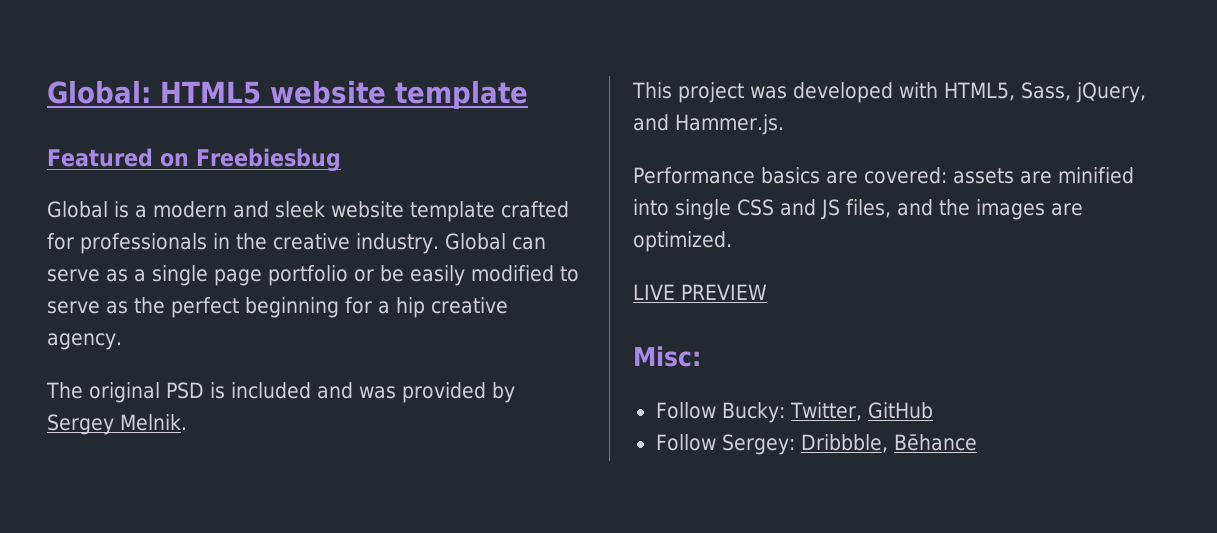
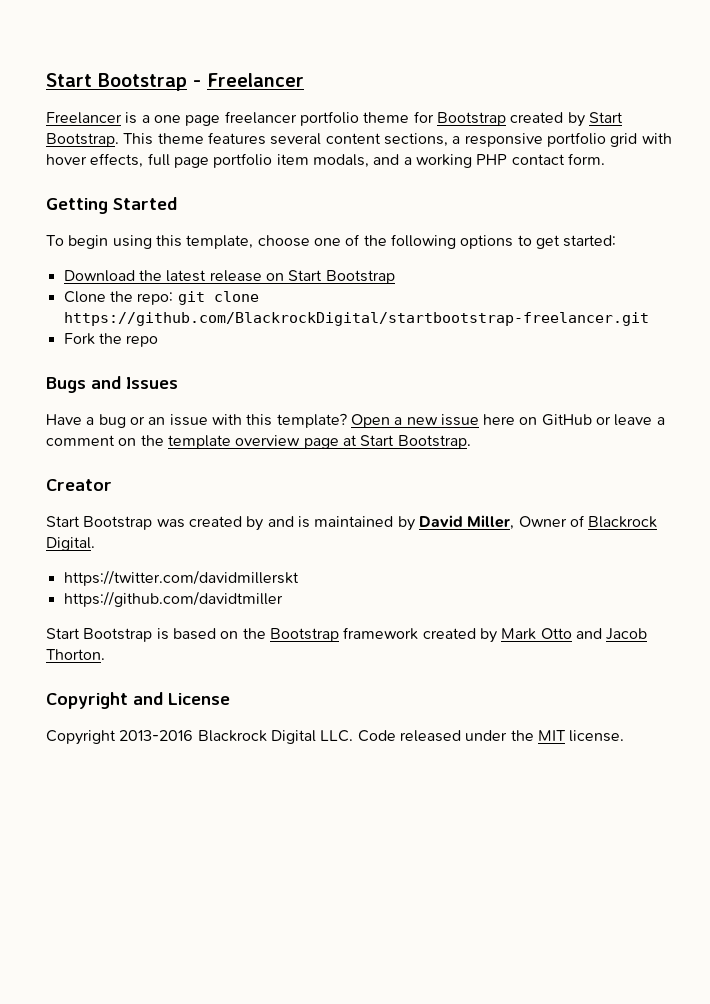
- Global: HTML5 website template
- Featured on Freebiesbug
- Global is a modern and sleek website template crafted for professionals in the creative industry. Global can serve as a single page portfolio or be easily modified to serve as the perfect beginning for a hip creative agency.
- The original PSD is included and was provided by Sergey Melnik.
- This project was developed with HTML5, Sass, jQuery, and Hammer.js.
- Performance basics are covered: assets are minified into single CSS and JS files, and the images are optimized.
- LIVE PREVIEW
- Misc:
- Follow Bucky: Twitter, GitHub
- Follow Sergey: Dribbble, Bēhance
+ Start Bootstrap - Freelancer
+ Freelancer is a one page freelancer portfolio theme for Bootstrap created by Start Bootstrap. This theme features several content sections, a responsive portfolio grid with hover effects, full page portfolio item modals, and a working PHP contact form.
+ Getting Started
+ To begin using this template, choose one of the following options to get started:
+ Download the latest release on Start Bootstrap
+ Clone the repo: git clone https://github.com/BlackrockDigital/startbootstrap-freelancer.git
+ Fork the repo
+ Bugs and Issues
+ Have a bug or an issue with this template? Open a new issue here on GitHub or leave a comment on the template overview page at Start Bootstrap.
+ Creator
+ Start Bootstrap was created by and is maintained by David Miller, Owner of Blackrock Digital.
+ https://twitter.com/davidmillerskt
+ https://github.com/davidtmiller
+ Start Bootstrap is based on the Bootstrap framework created by Mark Otto and Jacob Thorton.
+ Copyright and License
+ Copyright 2013-2016 Blackrock Digital LLC. Code released under the MIT license.

